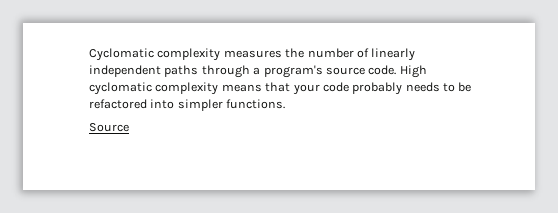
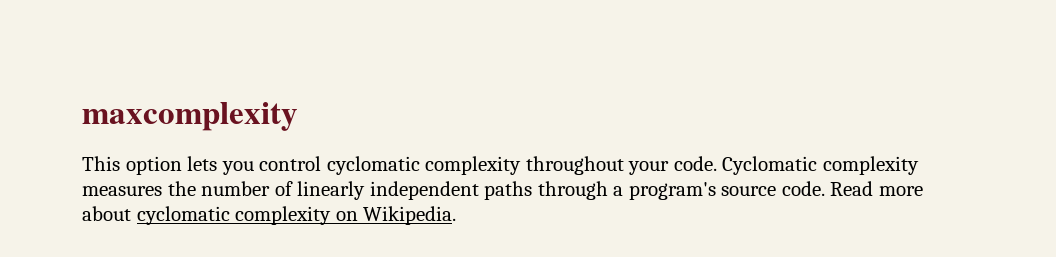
+ maxcomplexity
+ This option lets you control cyclomatic complexity throughout your code.
- High cyclomatic complexity means that your code probably needs to be refactored into simpler functions.
- Source
+ Read more about cyclomatic complexity on Wikipedia.

